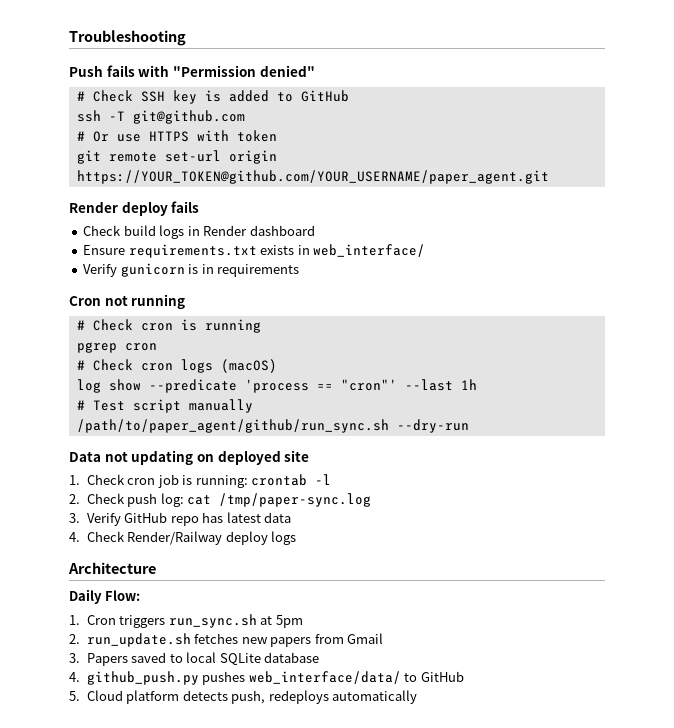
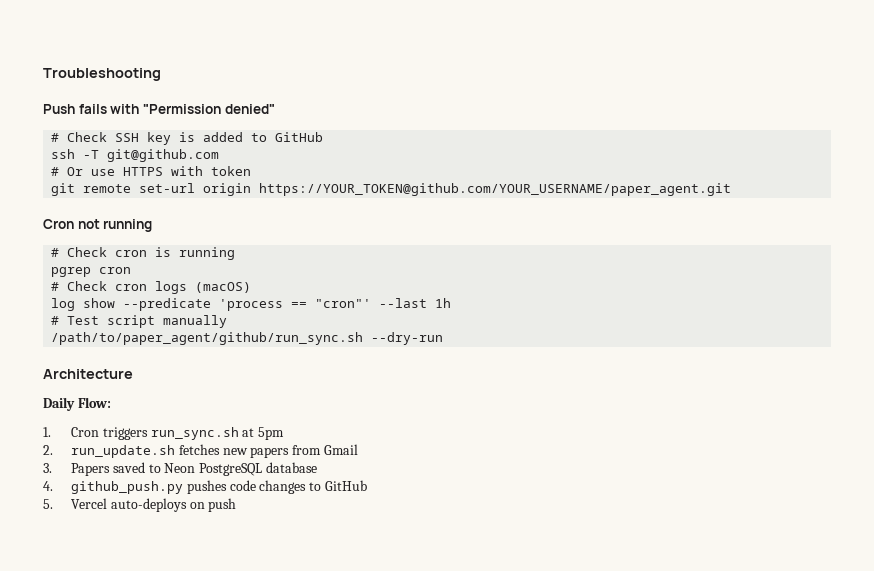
- Render deploy fails
- Check build logs in Render dashboard
- Ensure requirements.txt exists in web_interface/
- Verify gunicorn is in requirements
- Data not updating on deployed site
- 1. Check cron job is running: crontab -l
- 2. Check push log: cat /tmp/paper-sync.log
- 3. Verify GitHub repo has latest data
- 4. Check Render/Railway deploy logs
- 3. Papers saved to local SQLite database
+ 3. Papers saved to Neon PostgreSQL database
- 4. github_push.py pushes web_interface/data/ to GitHub
+ 4. github_push.py pushes code changes to GitHub
- 5. Cloud platform detects push, redeploys automatically
+ 5. Vercel auto-deploys on push

